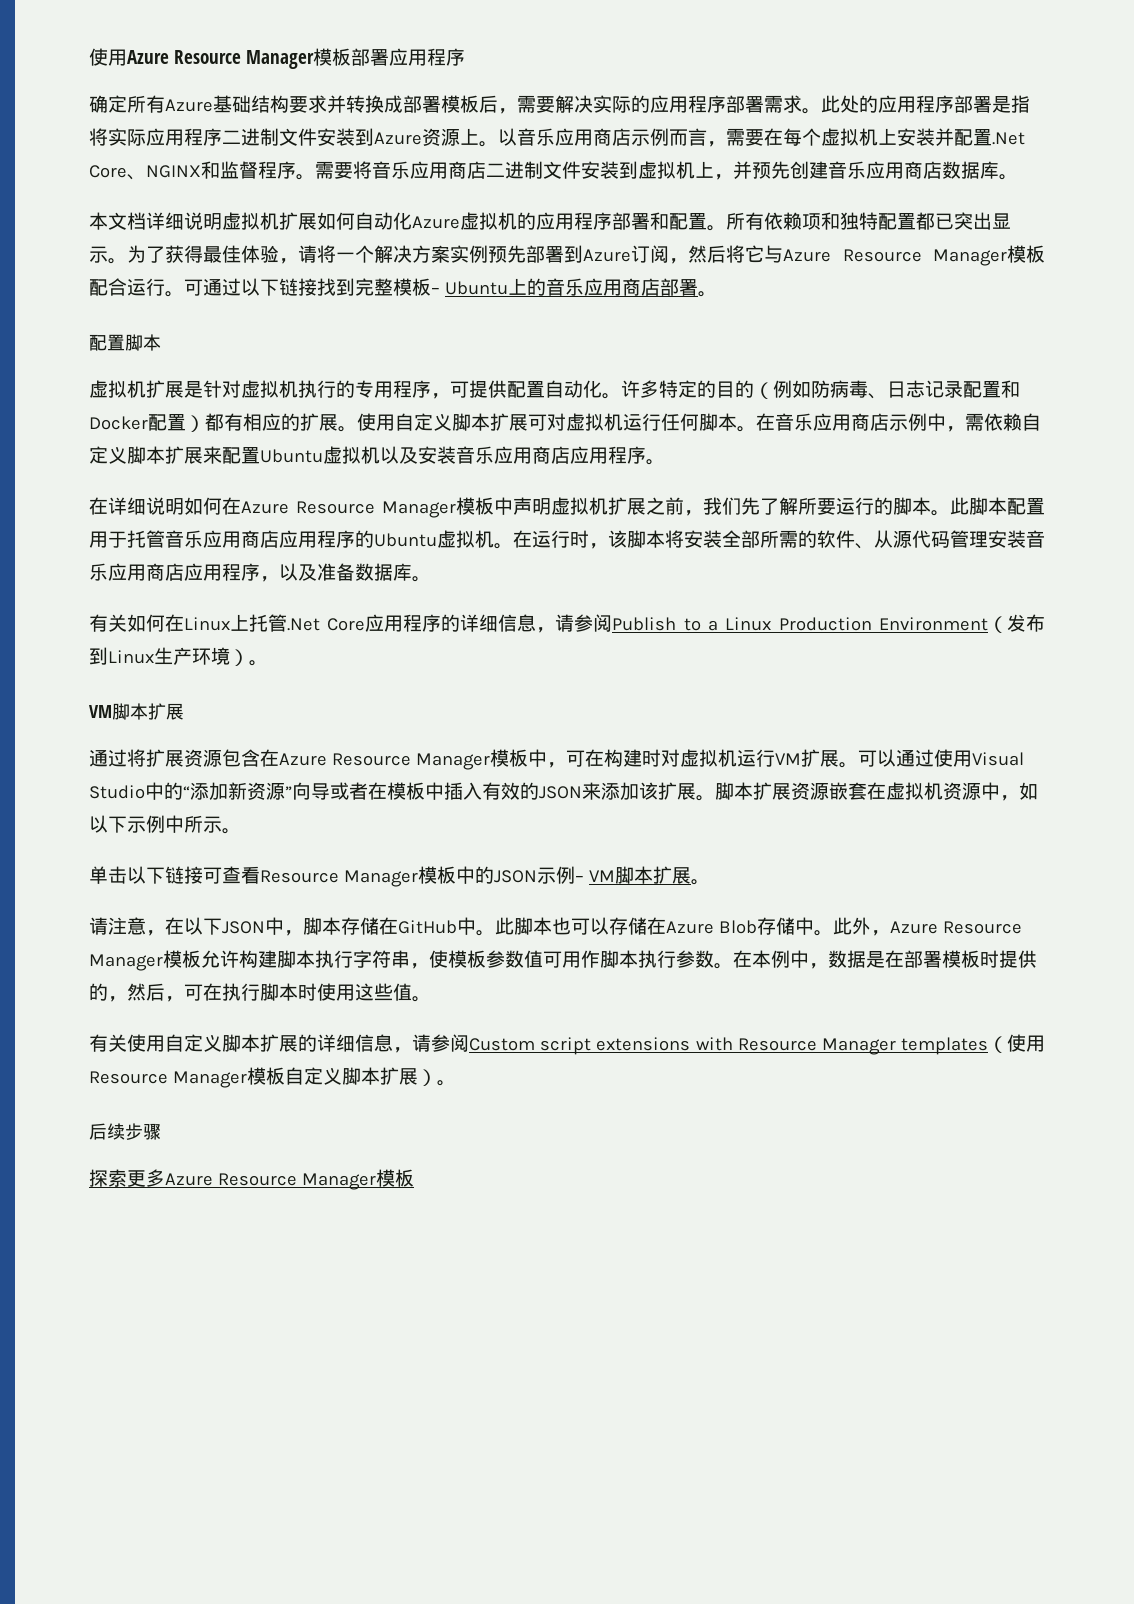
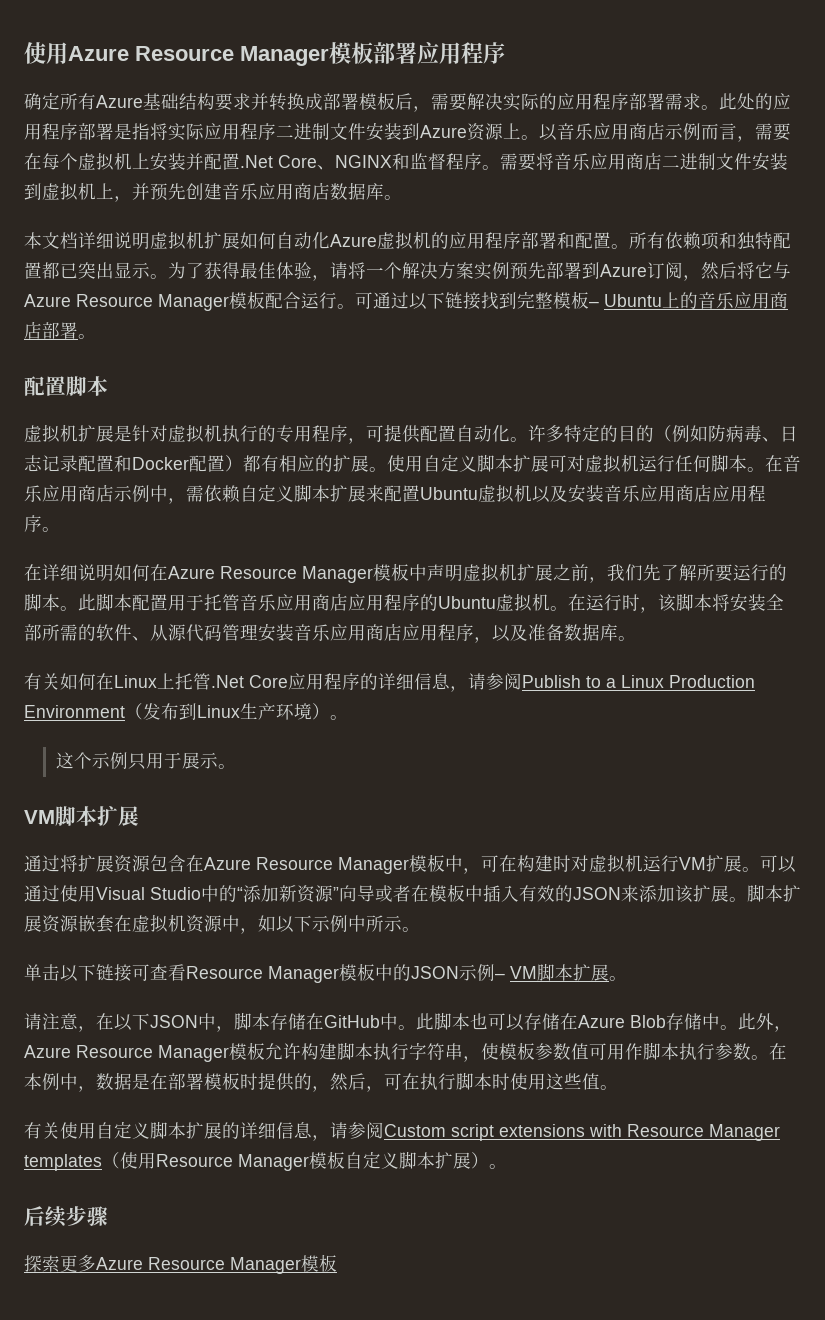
+ 这个示例只用于展示。

